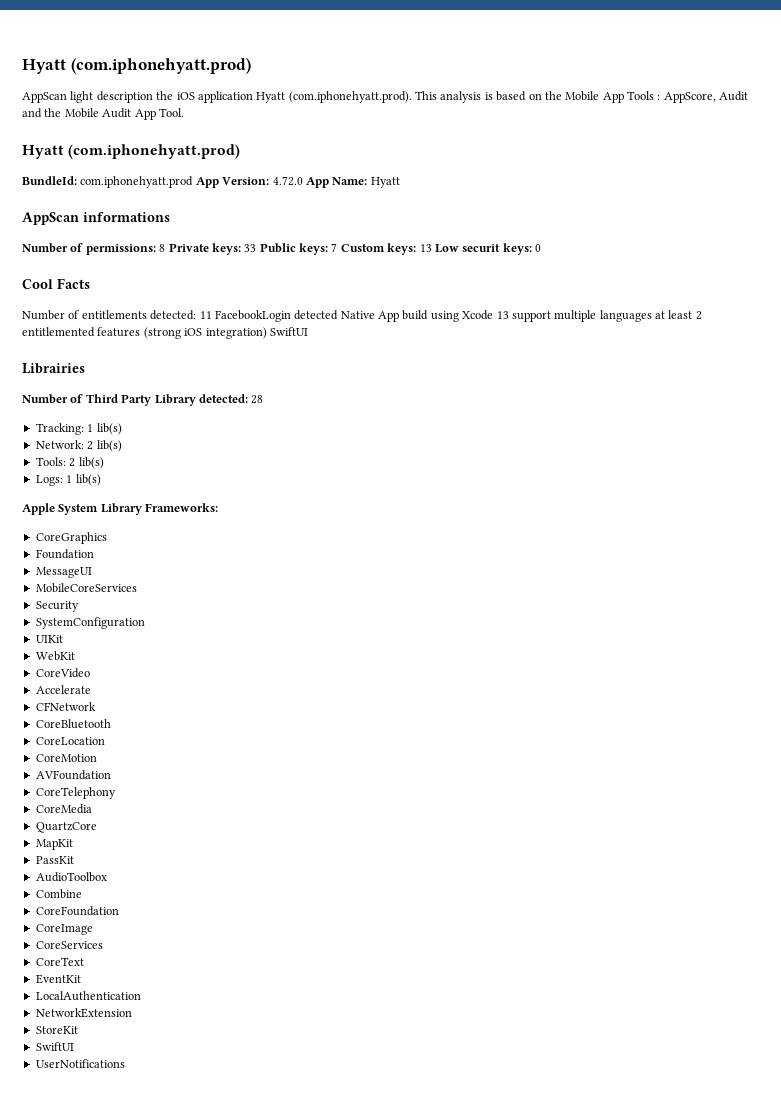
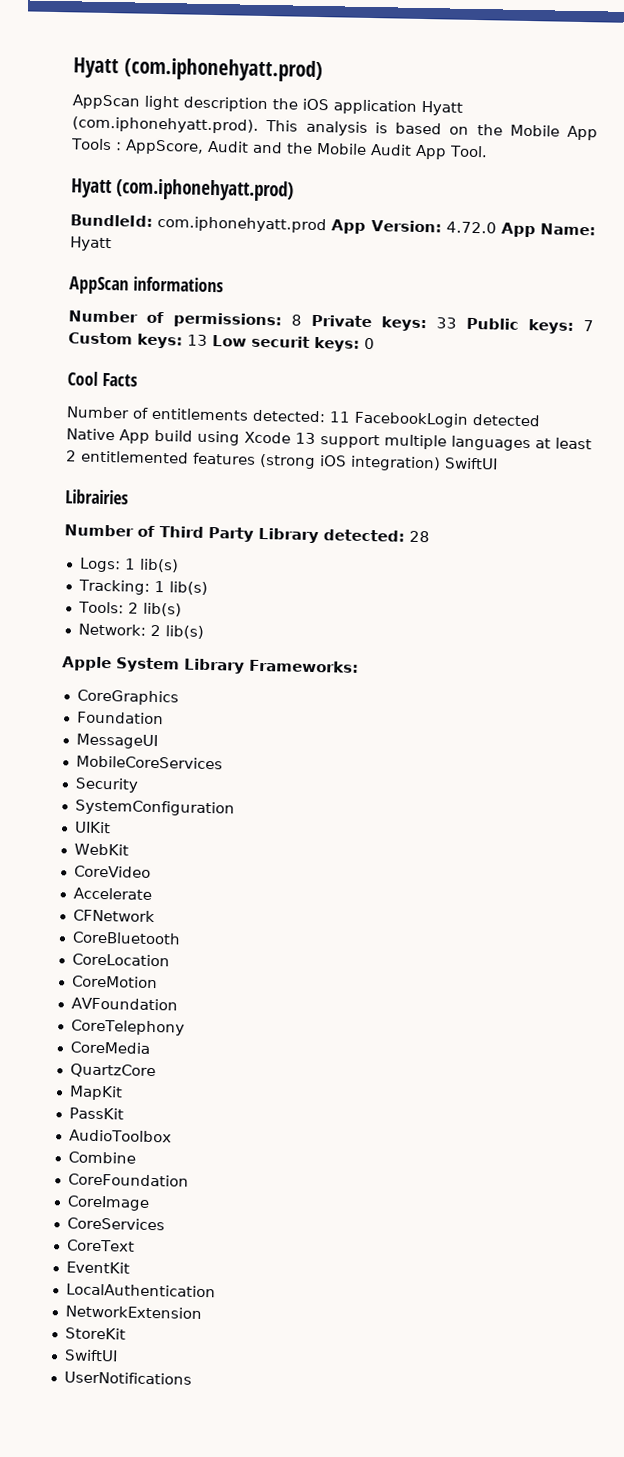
+ Logs: 1 lib(s)
  Tracking: 1 lib(s)
- Network: 2 lib(s)
- Logs: 1 lib(s)
+ Network: 2 lib(s)

